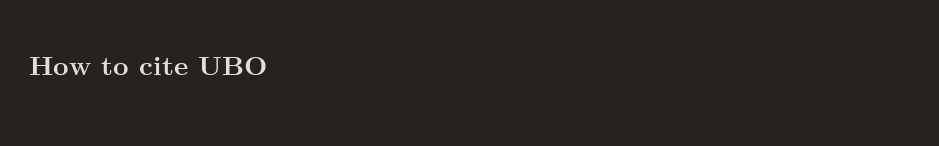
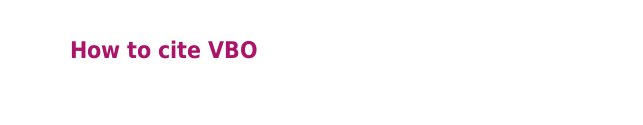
- How to cite UBO
+ How to cite VBO

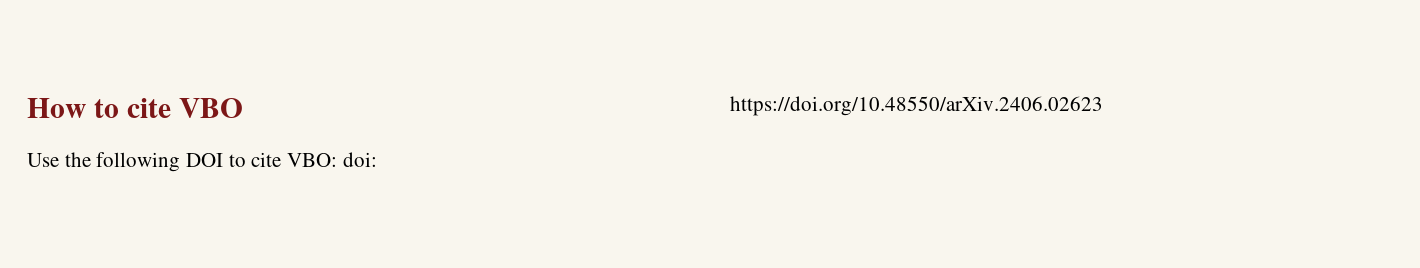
+ Use the following DOI to cite VBO: doi: https://doi.org/10.48550/arXiv.2406.02623

